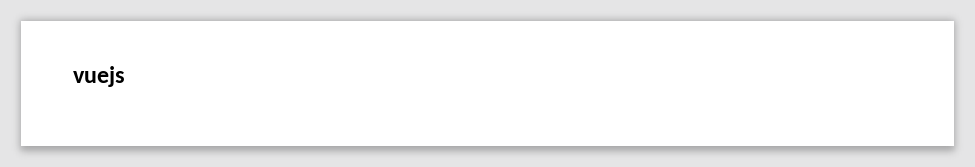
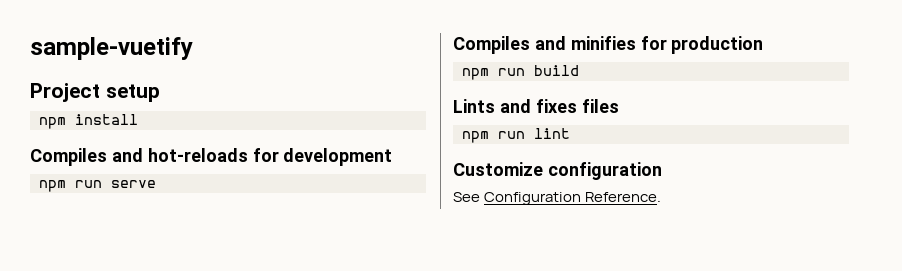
- vuejs
+ sample-vuetify
+ Project setup
+ npm install
+ Compiles and hot-reloads for development
+ npm run serve
+ Compiles and minifies for production
+ npm run build
+ Lints and fixes files
+ npm run lint
+ Customize configuration
+ See Configuration Reference.

